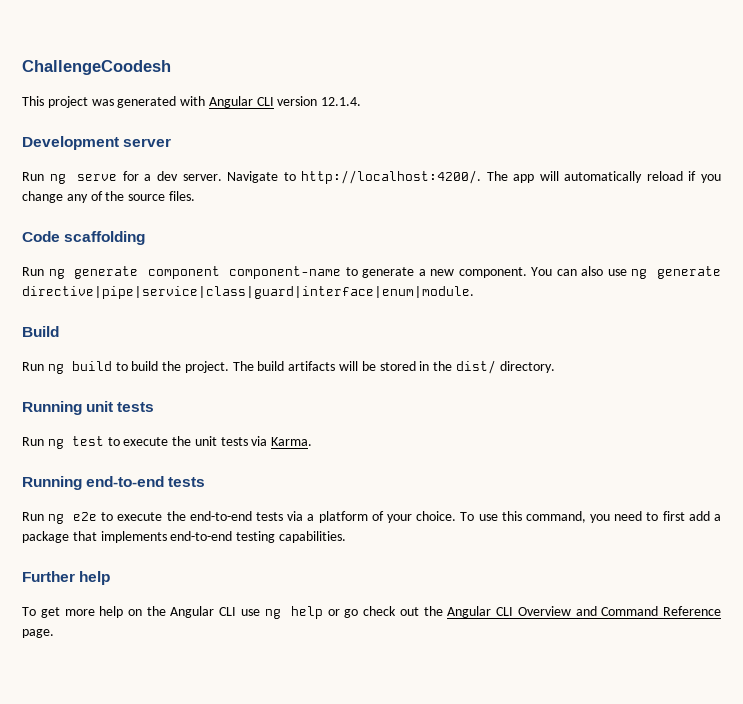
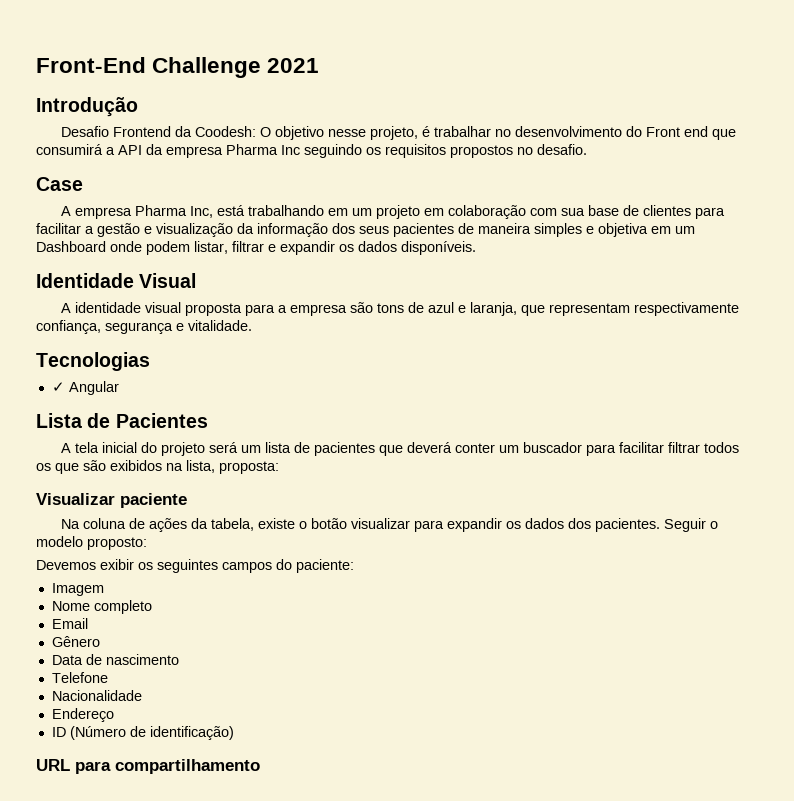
- ChallengeCoodesh
- This project was generated with Angular CLI version 12.1.4.
- Development server
- Run ng serve for a dev server. Navigate to http://localhost:4200/. The app will automatically reload if you change any of the source files.
- Code scaffolding
- Run ng generate component component-name to generate a new component. You can also use ng generate directive|pipe|service|class|guard|interface|enum|module.
- Build
- Run ng build to build the project. The build artifacts will be stored in the dist/ directory.
- Running unit tests
- Run ng test to execute the unit tests via Karma.
- Running end-to-end tests
- Run ng e2e to execute the end-to-end tests via a platform of your choice. To use this command, you need to first add a package that implements end-to-end testing capabilities.
- Further help
- To get more help on the Angular CLI use ng help or go check out the Angular CLI Overview and Command Reference page.
+ Front-End Challenge 2021
+ Introdução
+ Desafio Frontend da Coodesh: O objetivo nesse projeto, é trabalhar no desenvolvimento do Front end que consumirá a API da empresa Pharma Inc seguindo os requisitos propostos no desafio.
+ Case
+ A empresa Pharma Inc, está trabalhando em um projeto em colaboração com sua base de clientes para facilitar a gestão e visualização da informação dos seus pacientes de maneira simples e objetiva em um Dashboard onde podem listar, filtrar e expandir os dados disponíveis.
+ Identidade Visual
+ A identidade visual proposta para a empresa são tons de azul e laranja, que representam respectivamente confiança, segurança e vitalidade.
+ Tecnologias
+ ✓ Angular
+ Lista de Pacientes
+ A tela inicial do projeto será um lista de pacientes que deverá conter um buscador para facilitar filtrar todos os que são exibidos na lista, proposta:
+ Visualizar paciente
+ Na coluna de ações da tabela, existe o botão visualizar para expandir os dados dos pacientes. Seguir o modelo proposto:
+ Devemos exibir os seguintes campos do paciente:
+ Imagem
+ Nome completo
+ Email
+ Gênero
+ Data de nascimento
+ Telefone
+ Nacionalidade
+ Endereço
+ ID (Número de identificação)
+ URL para compartilhamento

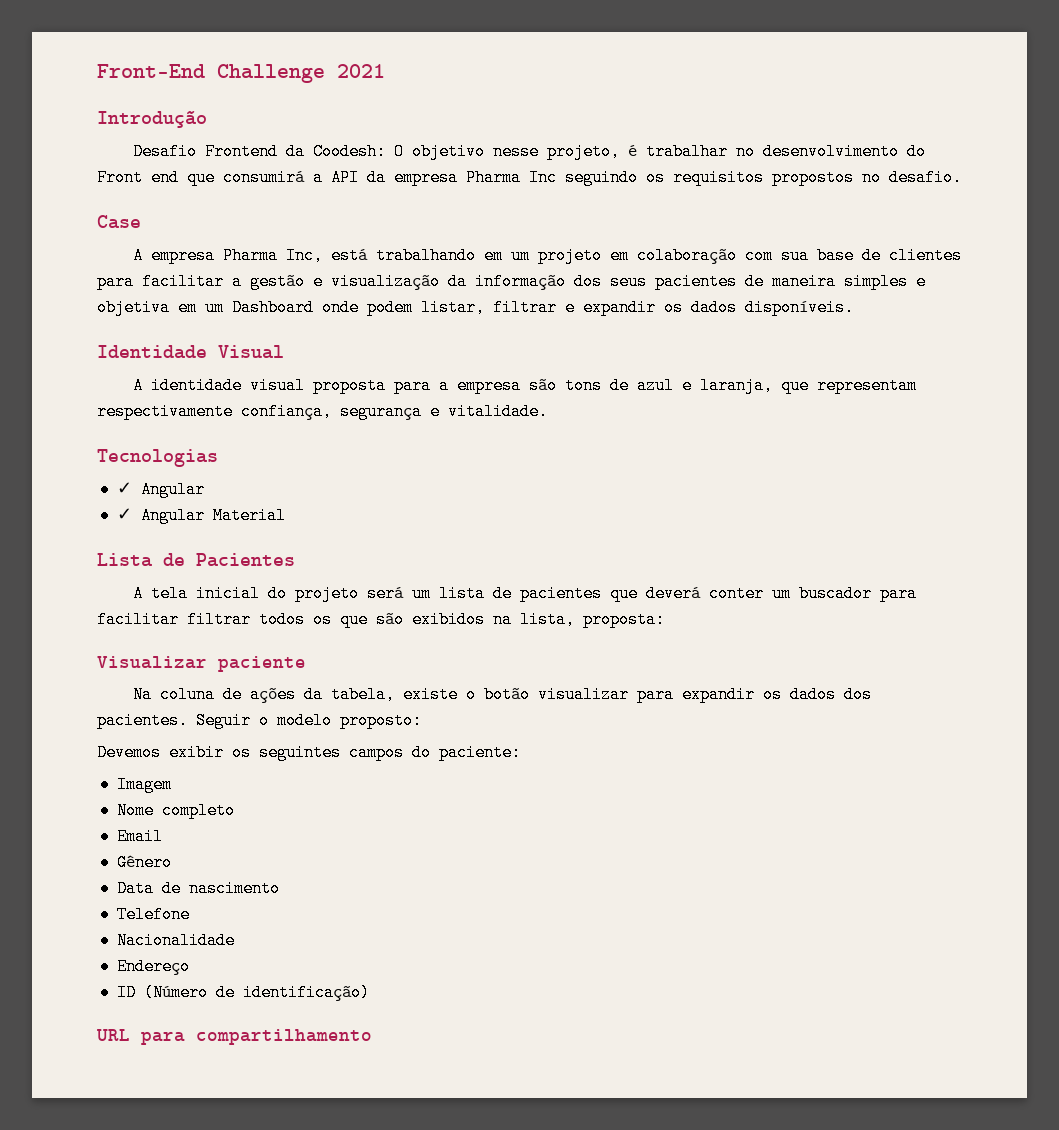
+ ✓ Angular Material

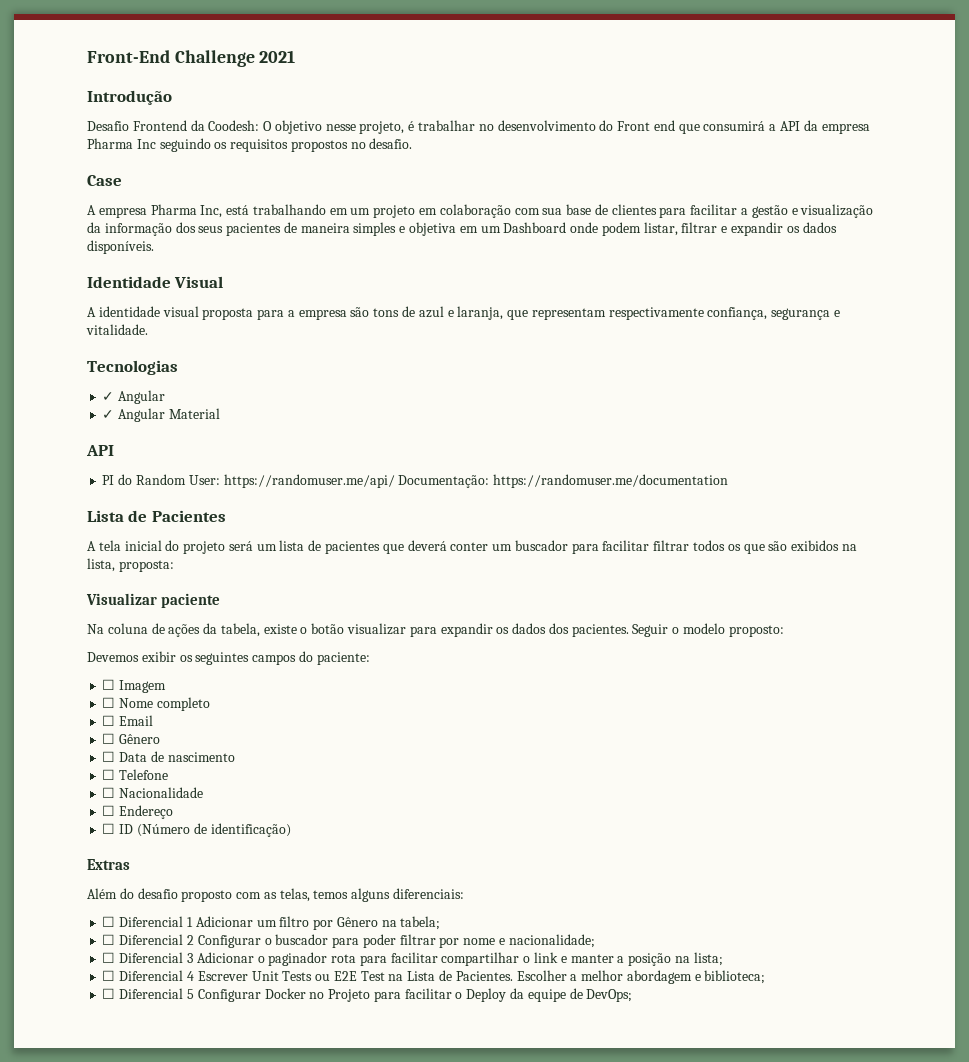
  ✓ Angular Material
+ API
+ PI do Random User: https://randomuser.me/api/ Documentação: https://randomuser.me/documentation
- Imagem
+ ☐ Imagem
- Nome completo
+ ☐ Nome completo
- Email
+ ☐ Email
- Gênero
+ ☐ Gênero
- Data de nascimento
+ ☐ Data de nascimento
- Telefone
+ ☐ Telefone
- Nacionalidade
+ ☐ Nacionalidade
- Endereço
+ ☐ Endereço
- ID (Número de identificação)
+ ☐ ID (Número de identificação)
- URL para compartilhamento
+ Extras
+ Além do desafio proposto com as telas, temos alguns diferenciais:
+ ☐ Diferencial 1 Adicionar um filtro por Gênero na tabela;
+ ☐ Diferencial 2 Configurar o buscador para poder filtrar por nome e nacionalidade;
+ ☐ Diferencial 3 Adicionar o paginador rota para facilitar compartilhar o link e manter a posição na lista;
+ ☐ Diferencial 4 Escrever Unit Tests ou E2E Test na Lista de Pacientes. Escolher a melhor abordagem e biblioteca;
+ ☐ Diferencial 5 Configurar Docker no Projeto para facilitar o Deploy da equipe de DevOps;

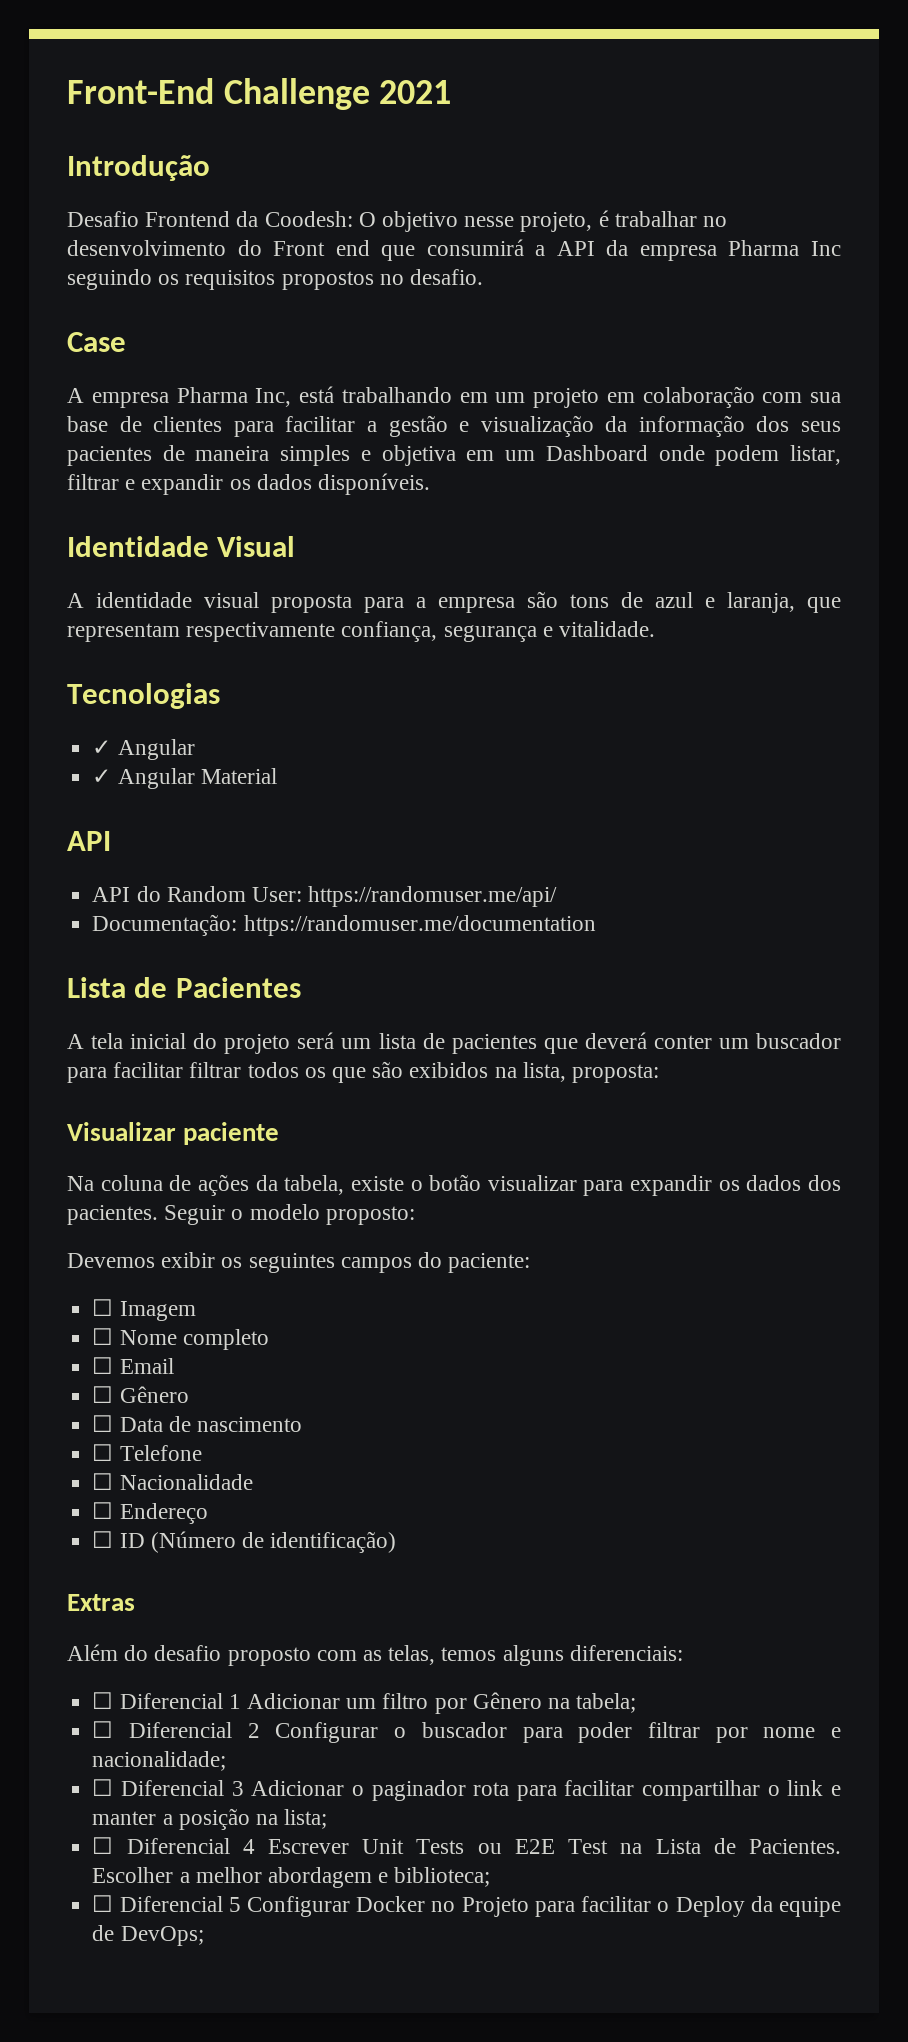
- PI do Random User: https://randomuser.me/api/ Documentação: https://randomuser.me/documentation
+ API do Random User: https://randomuser.me/api/
+ Documentação: https://randomuser.me/documentation

